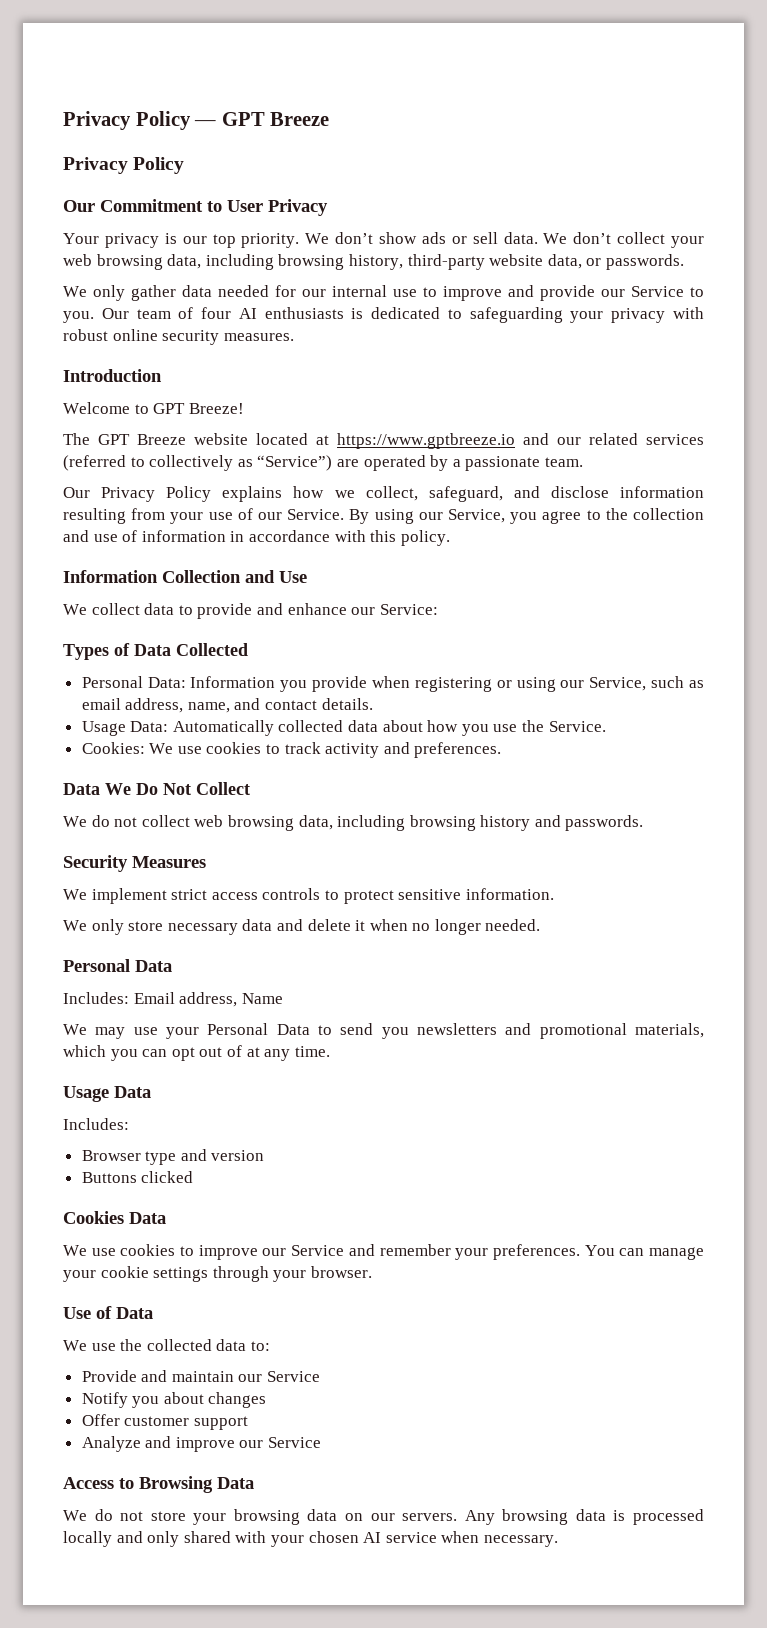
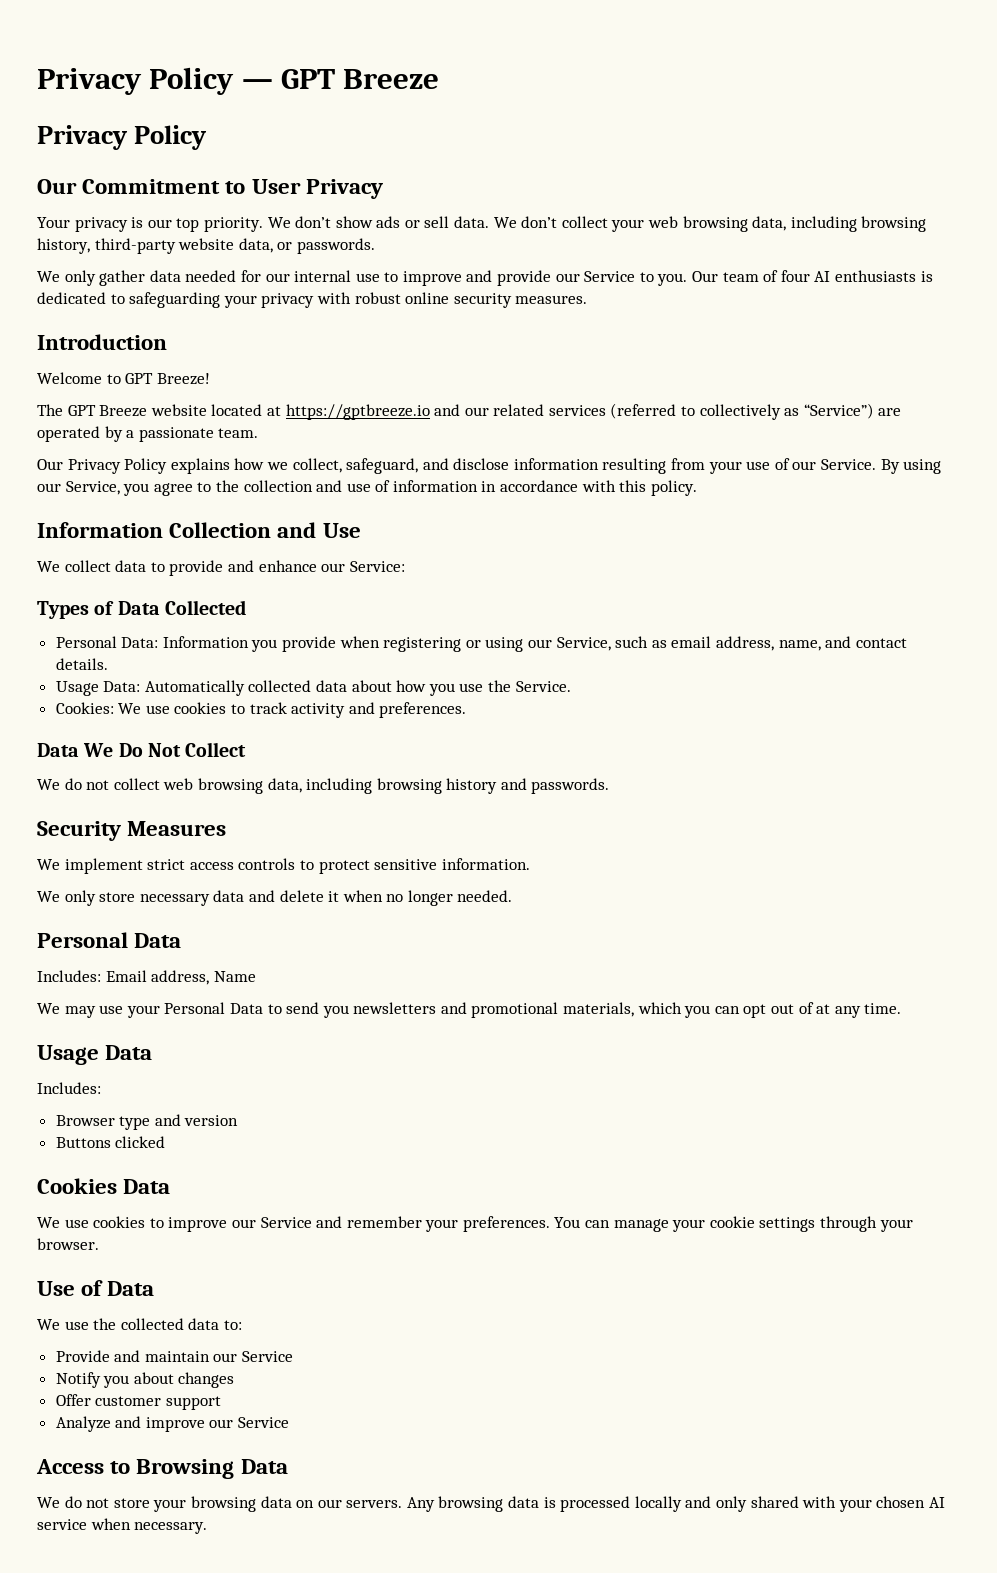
- The GPT Breeze website located at https://www.gptbreeze.io and our related services (referred to collectively as “Service”) are operated by a passionate team.
+ The GPT Breeze website located at https://gptbreeze.io and our related services (referred to collectively as “Service”) are operated by a passionate team.

